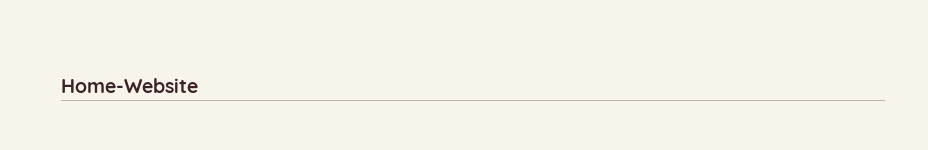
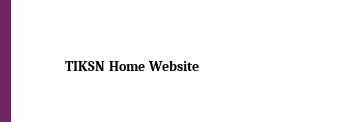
- Home-Website
+ TIKSN Home Website

